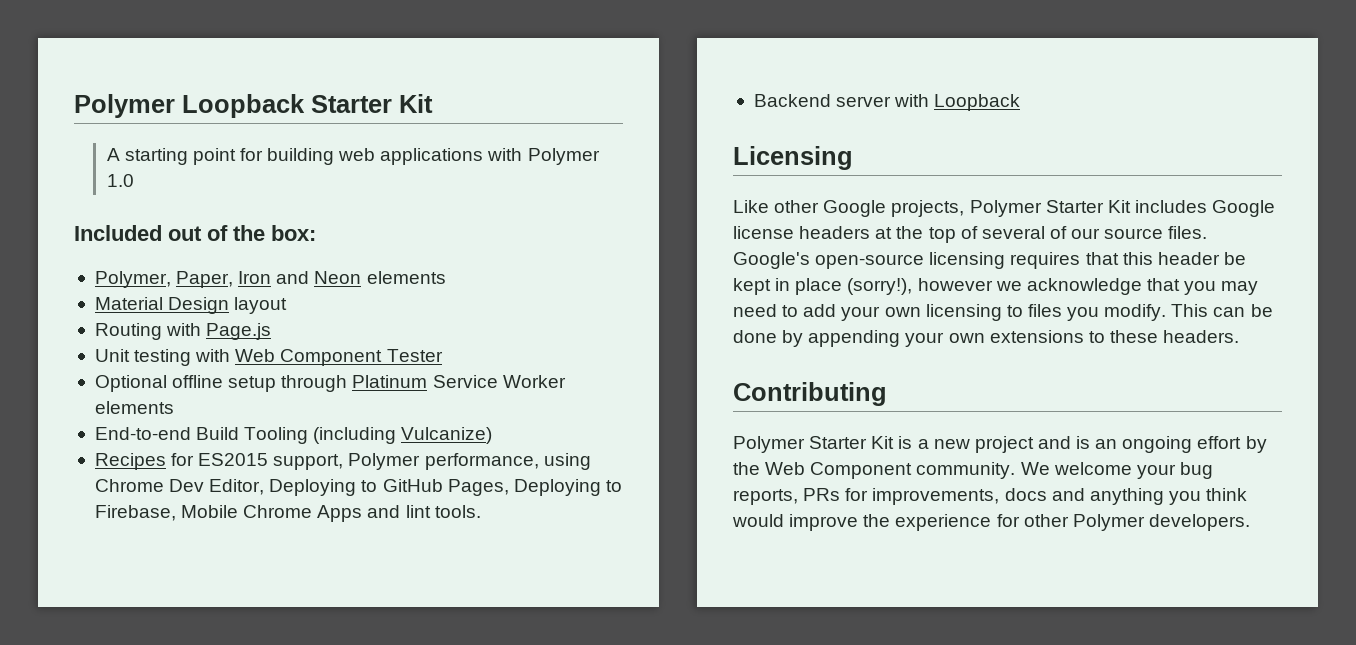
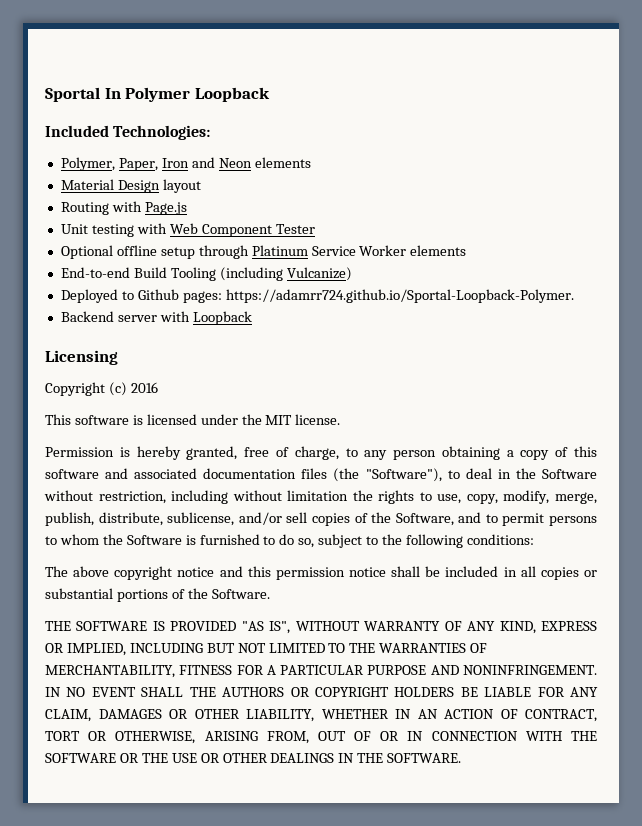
- Polymer Loopback Starter Kit
- A starting point for building web applications with Polymer 1.0
- Included out of the box:
+ Sportal In Polymer Loopback
+ Included Technologies:
- Recipes for ES2015 support, Polymer performance, using Chrome Dev Editor, Deploying to GitHub Pages, Deploying to Firebase, Mobile Chrome Apps and lint tools.
+ Deployed to Github pages: https://adamrr724.github.io/Sportal-Loopback-Polymer.
- Like other Google projects, Polymer Starter Kit includes Google license headers at the top of several of our source files. Google's open-source licensing requires that this header be kept in place (sorry!), however we acknowledge that you may need to add your own licensing to files you modify. This can be done by appending your own extensions to these headers.
- Contributing
- Polymer Starter Kit is a new project and is an ongoing effort by the Web Component community. We welcome your bug reports, PRs for improvements, docs and anything you think would improve the experience for other Polymer developers.
+ Copyright (c) 2016
+ This software is licensed under the MIT license.
+ Permission is hereby granted, free of charge, to any person obtaining a copy of this software and associated documentation files (the "Software"), to deal in the Software without restriction, including without limitation the rights to use, copy, modify, merge, publish, distribute, sublicense, and/or sell copies of the Software, and to permit persons to whom the Software is furnished to do so, subject to the following conditions:
+ The above copyright notice and this permission notice shall be included in all copies or substantial portions of the Software.
+ THE SOFTWARE IS PROVIDED "AS IS", WITHOUT WARRANTY OF ANY KIND, EXPRESS OR IMPLIED, INCLUDING BUT NOT LIMITED TO THE WARRANTIES OF MERCHANTABILITY, FITNESS FOR A PARTICULAR PURPOSE AND NONINFRINGEMENT. IN NO EVENT SHALL THE AUTHORS OR COPYRIGHT HOLDERS BE LIABLE FOR ANY CLAIM, DAMAGES OR OTHER LIABILITY, WHETHER IN AN ACTION OF CONTRACT, TORT OR OTHERWISE, ARISING FROM, OUT OF OR IN CONNECTION WITH THE SOFTWARE OR THE USE OR OTHER DEALINGS IN THE SOFTWARE.

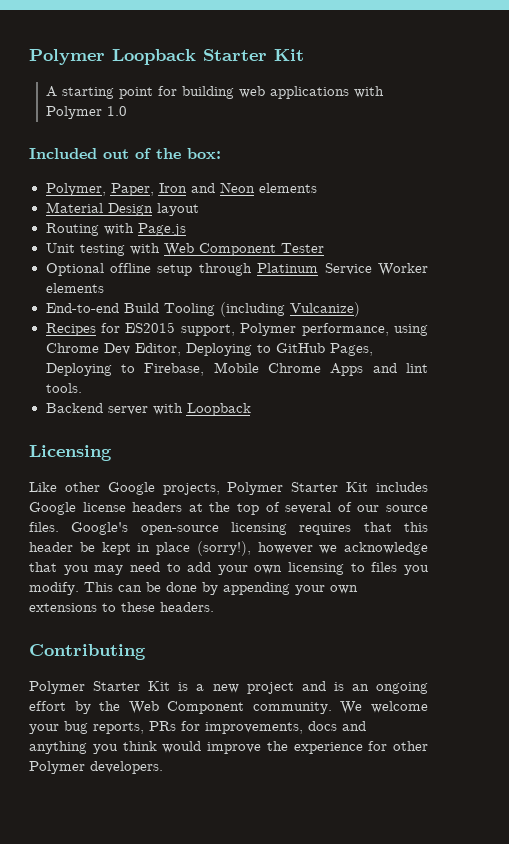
- Sportal In Polymer Loopback
- Included Technologies:
+ Polymer Loopback Starter Kit
+ A starting point for building web applications with Polymer 1.0
+ Included out of the box:
- Deployed to Github pages: https://adamrr724.github.io/Sportal-Loopback-Polymer.
+ Recipes for ES2015 support, Polymer performance, using Chrome Dev Editor, Deploying to GitHub Pages, Deploying to Firebase, Mobile Chrome Apps and lint tools.
- Copyright (c) 2016
- This software is licensed under the MIT license.
- Permission is hereby granted, free of charge, to any person obtaining a copy of this software and associated documentation files (the "Software"), to deal in the Software without restriction, including without limitation the rights to use, copy, modify, merge, publish, distribute, sublicense, and/or sell copies of the Software, and to permit persons to whom the Software is furnished to do so, subject to the following conditions:
- The above copyright notice and this permission notice shall be included in all copies or substantial portions of the Software.
- THE SOFTWARE IS PROVIDED "AS IS", WITHOUT WARRANTY OF ANY KIND, EXPRESS OR IMPLIED, INCLUDING BUT NOT LIMITED TO THE WARRANTIES OF MERCHANTABILITY, FITNESS FOR A PARTICULAR PURPOSE AND NONINFRINGEMENT. IN NO EVENT SHALL THE AUTHORS OR COPYRIGHT HOLDERS BE LIABLE FOR ANY CLAIM, DAMAGES OR OTHER LIABILITY, WHETHER IN AN ACTION OF CONTRACT, TORT OR OTHERWISE, ARISING FROM, OUT OF OR IN CONNECTION WITH THE SOFTWARE OR THE USE OR OTHER DEALINGS IN THE SOFTWARE.
+ Like other Google projects, Polymer Starter Kit includes Google license headers at the top of several of our source files. Google's open-source licensing requires that this header be kept in place (sorry!), however we acknowledge that you may need to add your own licensing to files you modify. This can be done by appending your own extensions to these headers.
+ Contributing
+ Polymer Starter Kit is a new project and is an ongoing effort by the Web Component community. We welcome your bug reports, PRs for improvements, docs and anything you think would improve the experience for other Polymer developers.

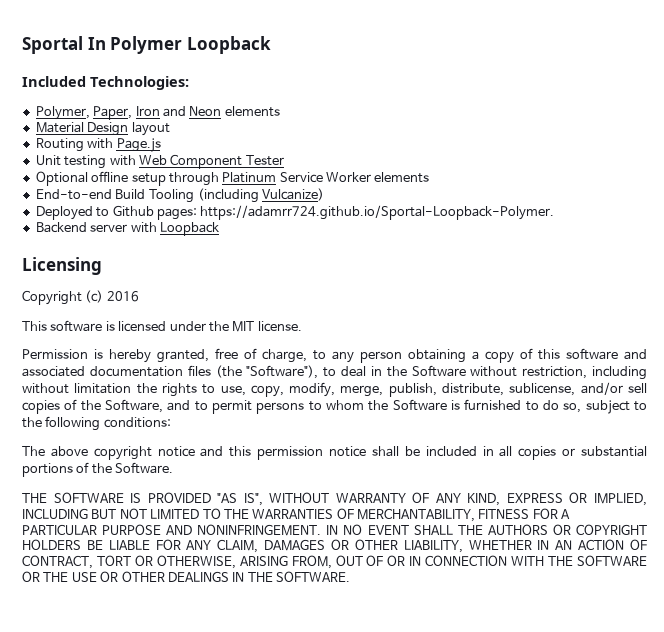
- Polymer Loopback Starter Kit
- A starting point for building web applications with Polymer 1.0
- Included out of the box:
+ Sportal In Polymer Loopback
+ Included Technologies:
- Recipes for ES2015 support, Polymer performance, using Chrome Dev Editor, Deploying to GitHub Pages, Deploying to Firebase, Mobile Chrome Apps and lint tools.
+ Deployed to Github pages: https://adamrr724.github.io/Sportal-Loopback-Polymer.
- Like other Google projects, Polymer Starter Kit includes Google license headers at the top of several of our source files. Google's open-source licensing requires that this header be kept in place (sorry!), however we acknowledge that you may need to add your own licensing to files you modify. This can be done by appending your own extensions to these headers.
- Contributing
- Polymer Starter Kit is a new project and is an ongoing effort by the Web Component community. We welcome your bug reports, PRs for improvements, docs and anything you think would improve the experience for other Polymer developers.
+ Copyright (c) 2016
+ This software is licensed under the MIT license.
+ Permission is hereby granted, free of charge, to any person obtaining a copy of this software and associated documentation files (the "Software"), to deal in the Software without restriction, including without limitation the rights to use, copy, modify, merge, publish, distribute, sublicense, and/or sell copies of the Software, and to permit persons to whom the Software is furnished to do so, subject to the following conditions:
+ The above copyright notice and this permission notice shall be included in all copies or substantial portions of the Software.
+ THE SOFTWARE IS PROVIDED "AS IS", WITHOUT WARRANTY OF ANY KIND, EXPRESS OR IMPLIED, INCLUDING BUT NOT LIMITED TO THE WARRANTIES OF MERCHANTABILITY, FITNESS FOR A PARTICULAR PURPOSE AND NONINFRINGEMENT. IN NO EVENT SHALL THE AUTHORS OR COPYRIGHT HOLDERS BE LIABLE FOR ANY CLAIM, DAMAGES OR OTHER LIABILITY, WHETHER IN AN ACTION OF CONTRACT, TORT OR OTHERWISE, ARISING FROM, OUT OF OR IN CONNECTION WITH THE SOFTWARE OR THE USE OR OTHER DEALINGS IN THE SOFTWARE.

